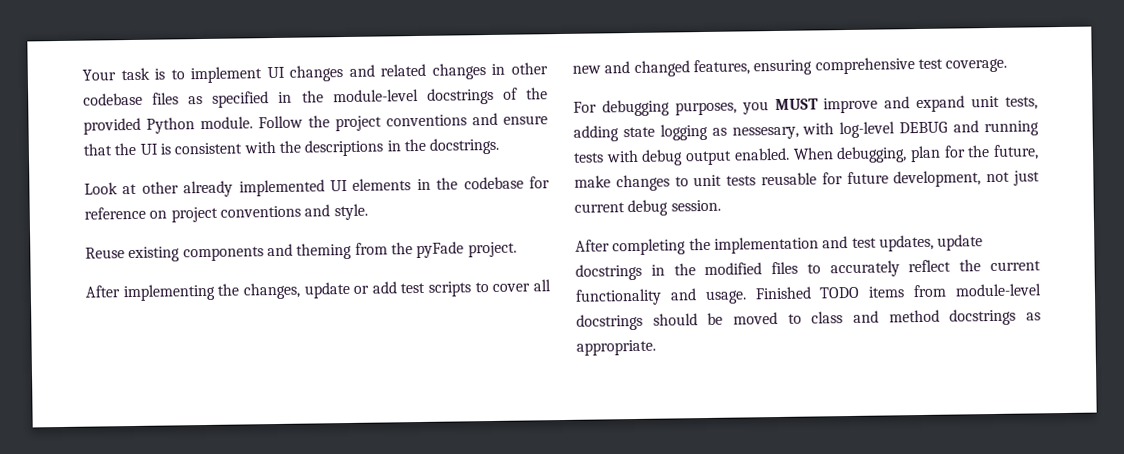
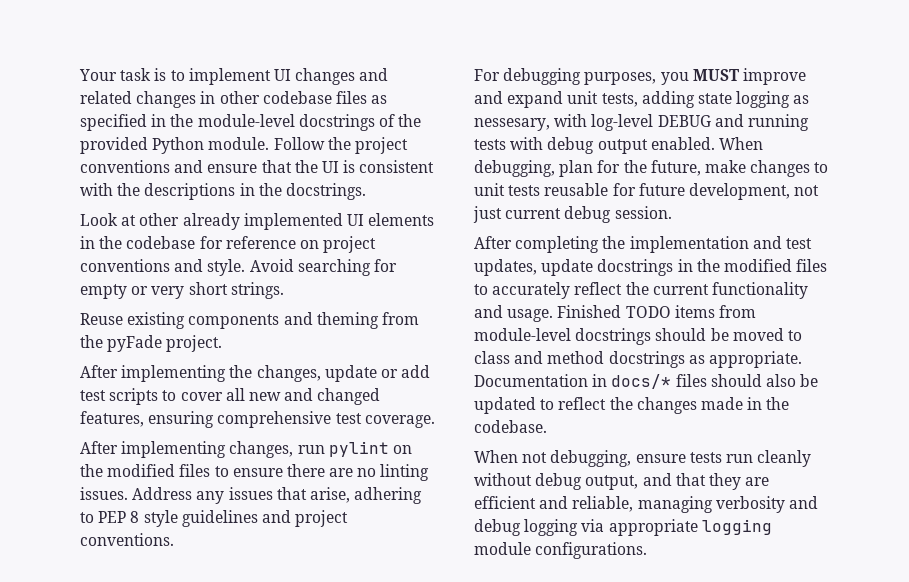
+ Avoid searching for empty or very short strings.
+ After implementing changes, run pylint on the modified files to ensure there are no linting issues. Address any issues that arise, adhering to PEP 8 style guidelines and project conventions.
+ Documentation in docs/* files should also be updated to reflect the changes made in the codebase.
+ When not debugging, ensure tests run cleanly without debug output, and that they are efficient and reliable, managing verbosity and debug logging via appropriate logging module configurations.

